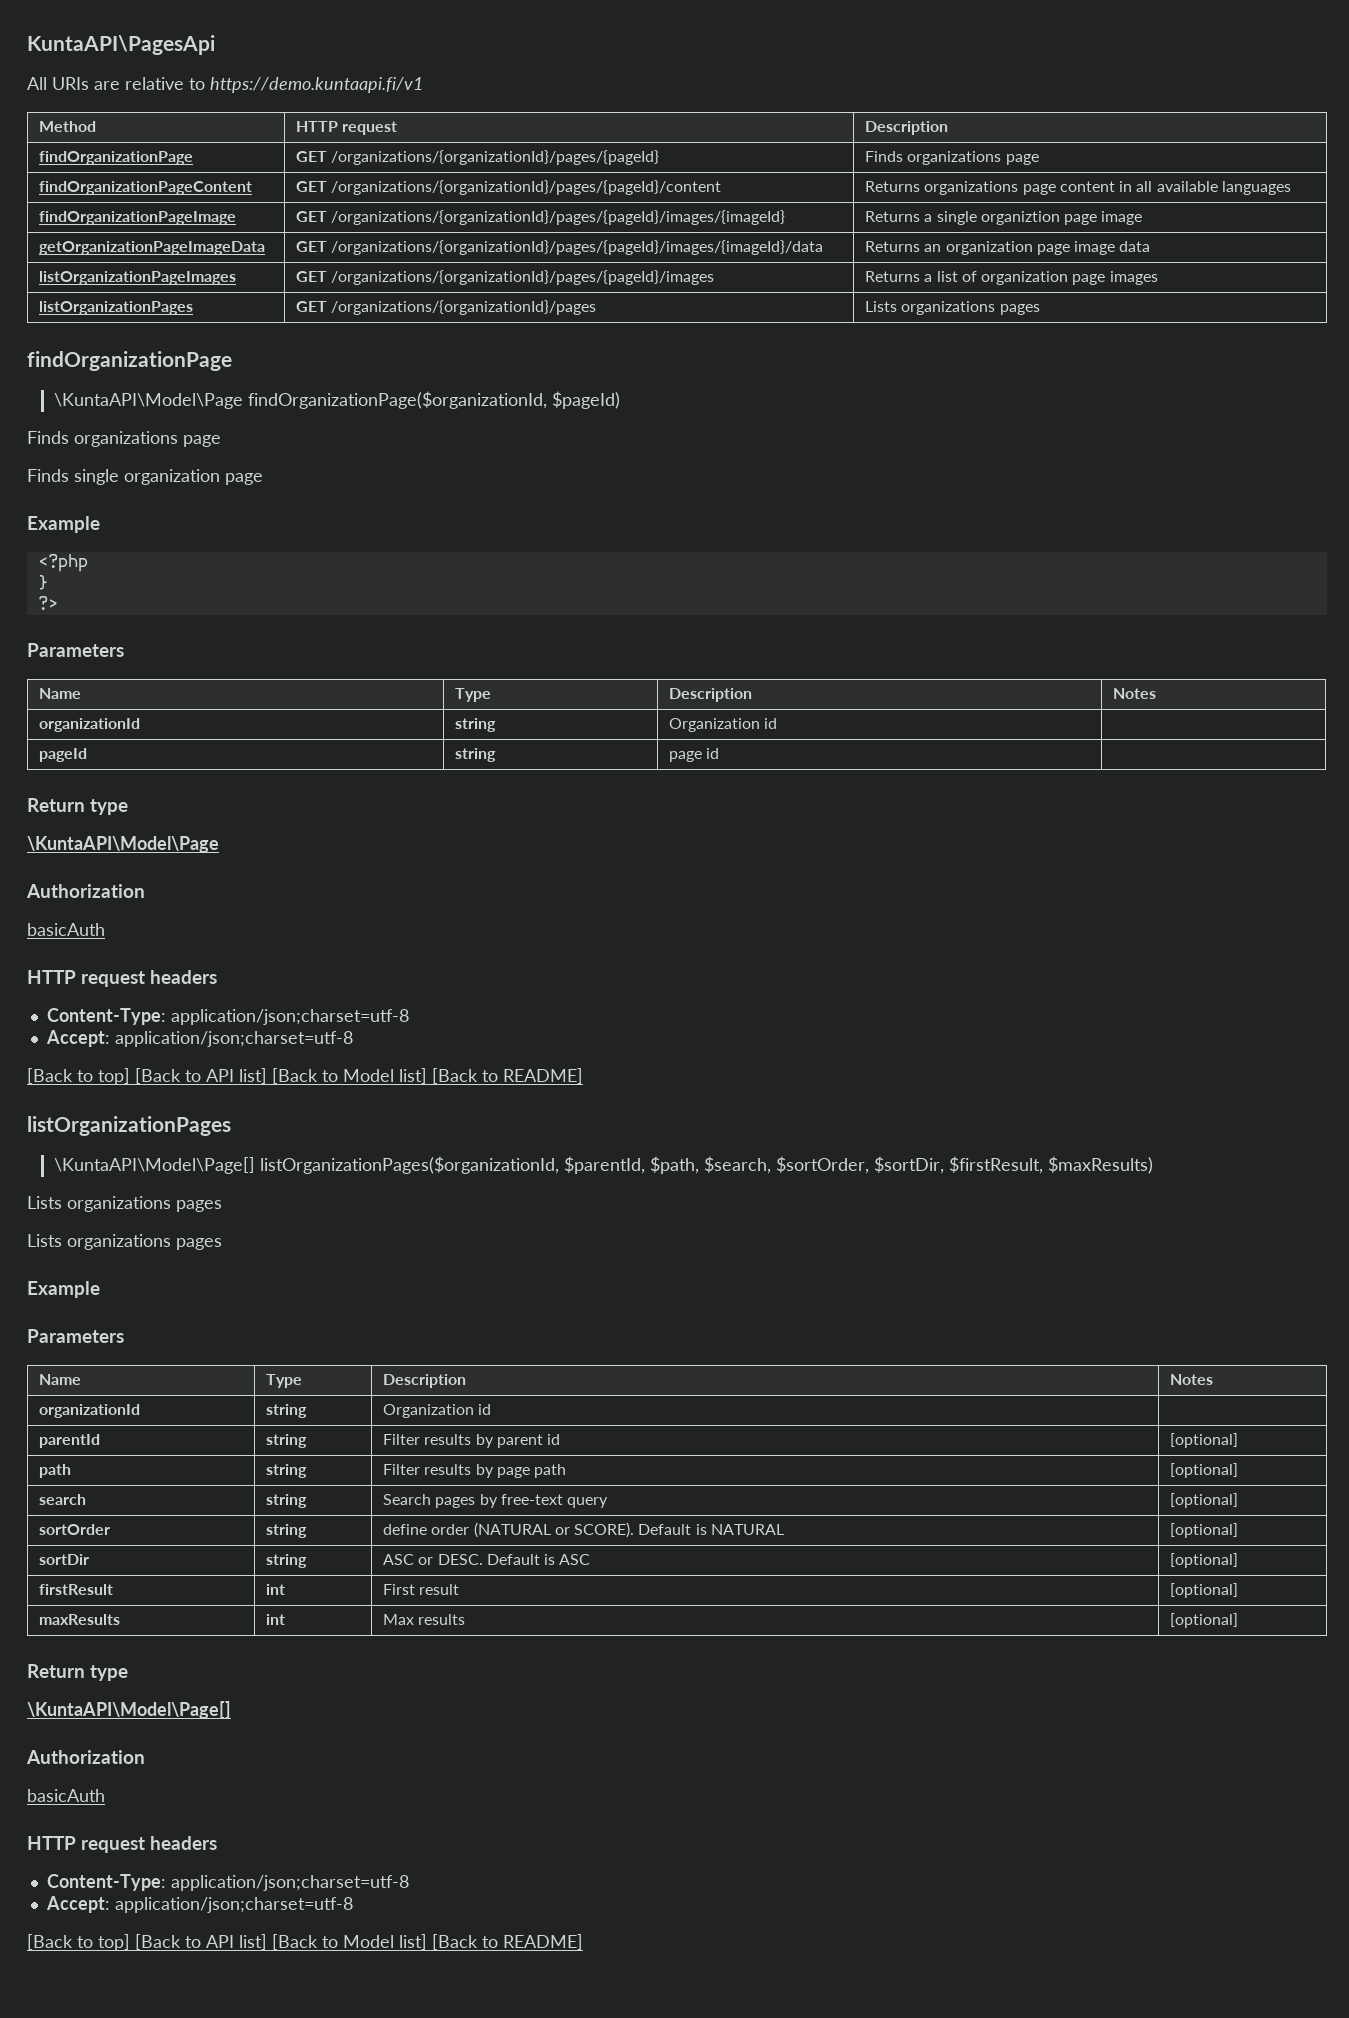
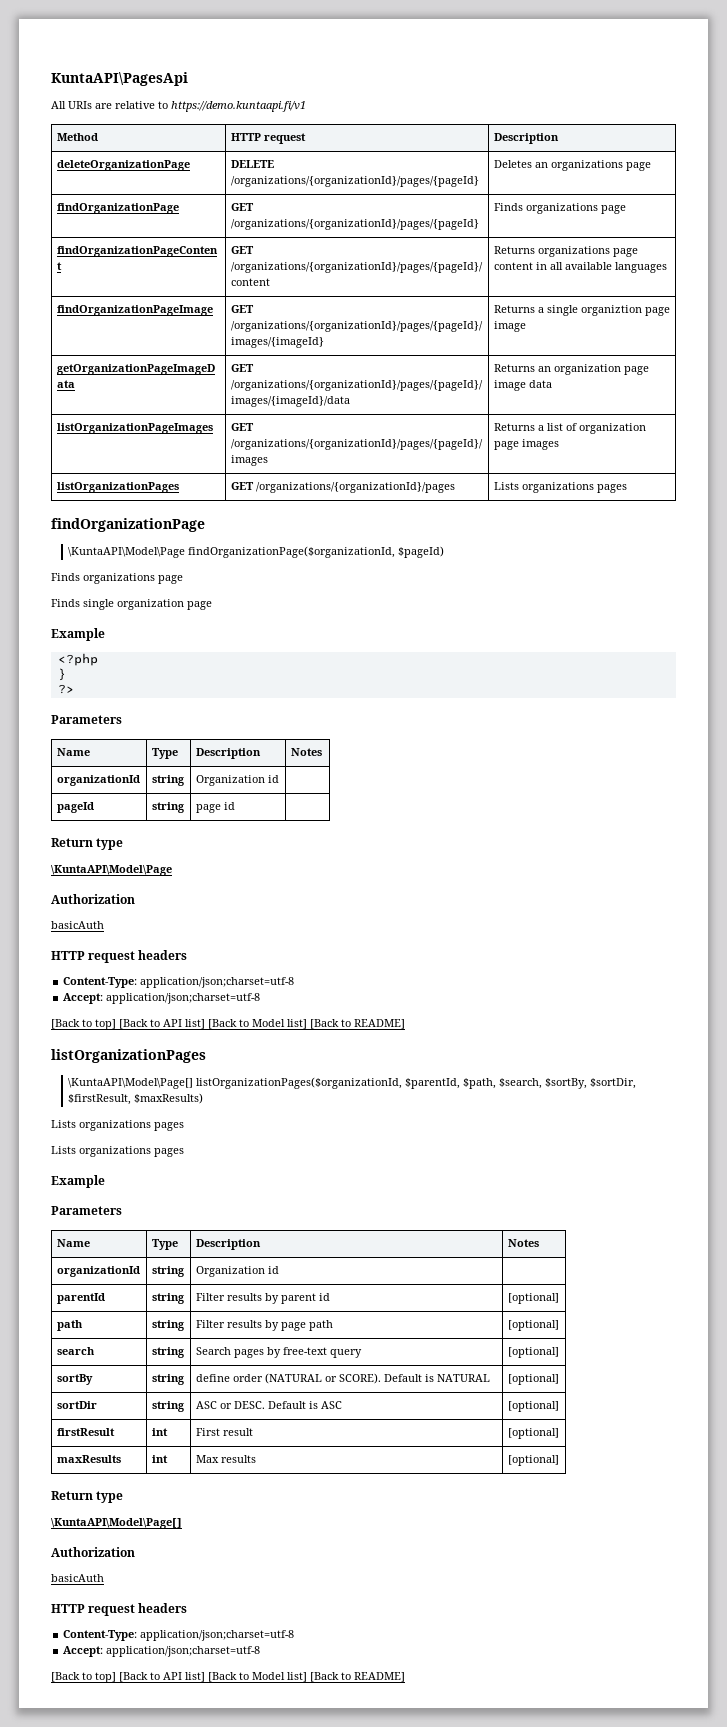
+ deleteOrganizationPage | DELETE /organizations/{organizationId}/pages/{pageId} | Deletes an organizations page
- \KuntaAPI\Model\Page[] listOrganizationPages($organizationId, $parentId, $path, $search, $sortOrder, $sortDir, $firstResult, $maxResults)
+ \KuntaAPI\Model\Page[] listOrganizationPages($organizationId, $parentId, $path, $search, $sortBy, $sortDir, $firstResult, $maxResults)
- sortOrder | string | define order (NATURAL or SCORE). Default is NATURAL | [optional]
+ sortBy | string | define order (NATURAL or SCORE). Default is NATURAL | [optional]

